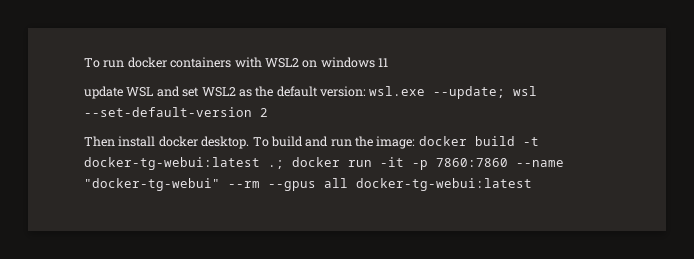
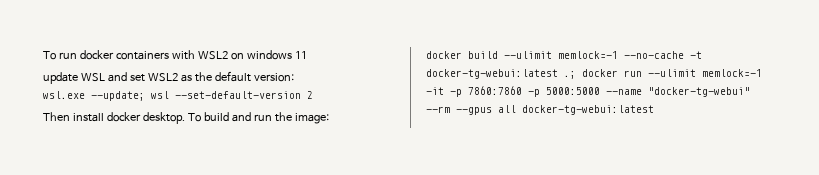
- update WSL and set WSL2 as the default version: wsl.exe --update; wsl --set-default-version 2
+ update WSL and set WSL2 as the default version:
+ wsl.exe --update; wsl --set-default-version 2
- To build and run the image: docker build -t docker-tg-webui:latest .; docker run -it -p 7860:7860 --name "docker-tg-webui" --rm --gpus all docker-tg-webui:latest
+ To build and run the image:
+ docker build --ulimit memlock=-1 --no-cache -t docker-tg-webui:latest .; docker run --ulimit memlock=-1 -it -p 7860:7860 -p 5000:5000 --name "docker-tg-webui" --rm --gpus all docker-tg-webui:latest

